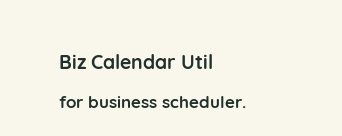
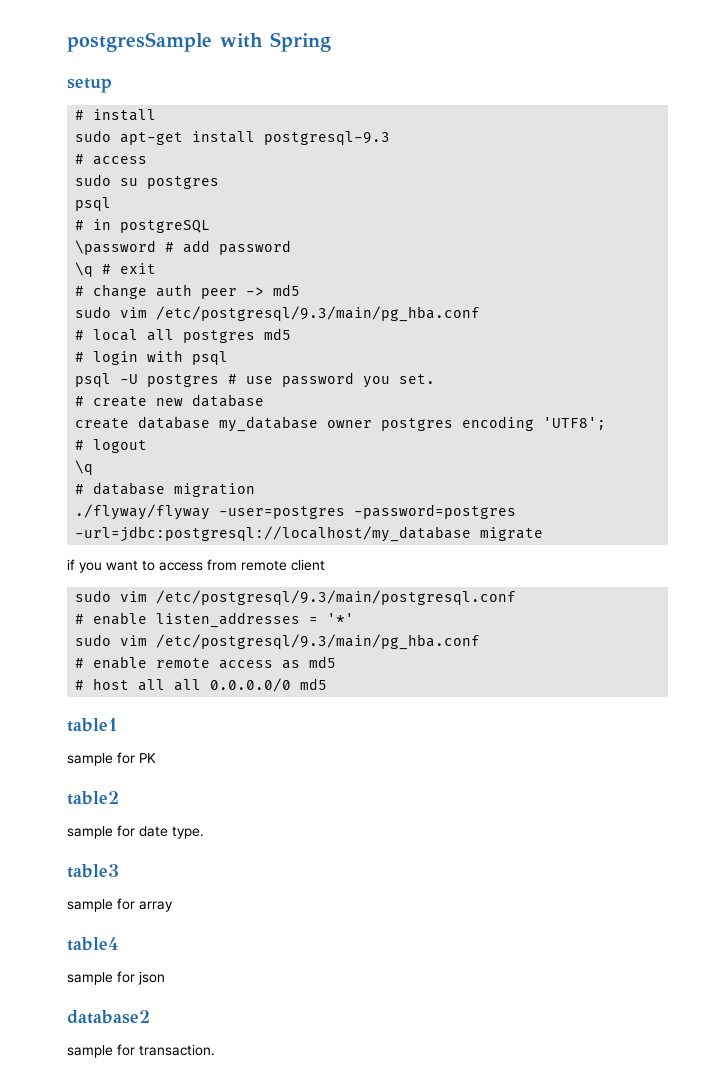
- Biz Calendar Util
- for business scheduler.
+ postgresSample with Spring
+ setup
+ # install
+ sudo apt-get install postgresql-9.3
+ # access
+ sudo su postgres
+ psql
+ # in postgreSQL
+ \password # add password
+ \q # exit
+ # change auth peer -> md5
+ sudo vim /etc/postgresql/9.3/main/pg_hba.conf
+ # local all postgres md5
+ # login with psql
+ psql -U postgres # use password you set.
+ # create new database
+ create database my_database owner postgres encoding 'UTF8';
+ # logout
+ \q
+ # database migration
+ ./flyway/flyway -user=postgres -password=postgres -url=jdbc:postgresql://localhost/my_database migrate
+ if you want to access from remote client
+ sudo vim /etc/postgresql/9.3/main/postgresql.conf
+ # enable listen_addresses = '*'
+ sudo vim /etc/postgresql/9.3/main/pg_hba.conf
+ # enable remote access as md5
+ # host all all 0.0.0.0/0 md5
+ table1
+ sample for PK
+ table2
+ sample for date type.
+ table3
+ sample for array
+ table4
+ sample for json
+ database2
+ sample for transaction.

